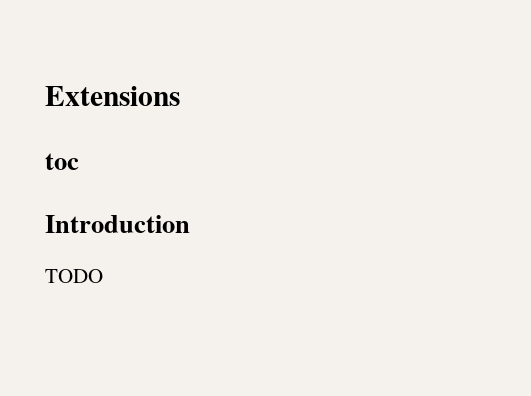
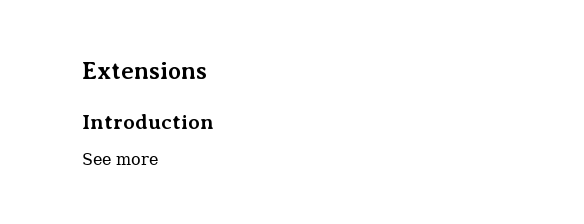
- toc
- TODO
+ See more

